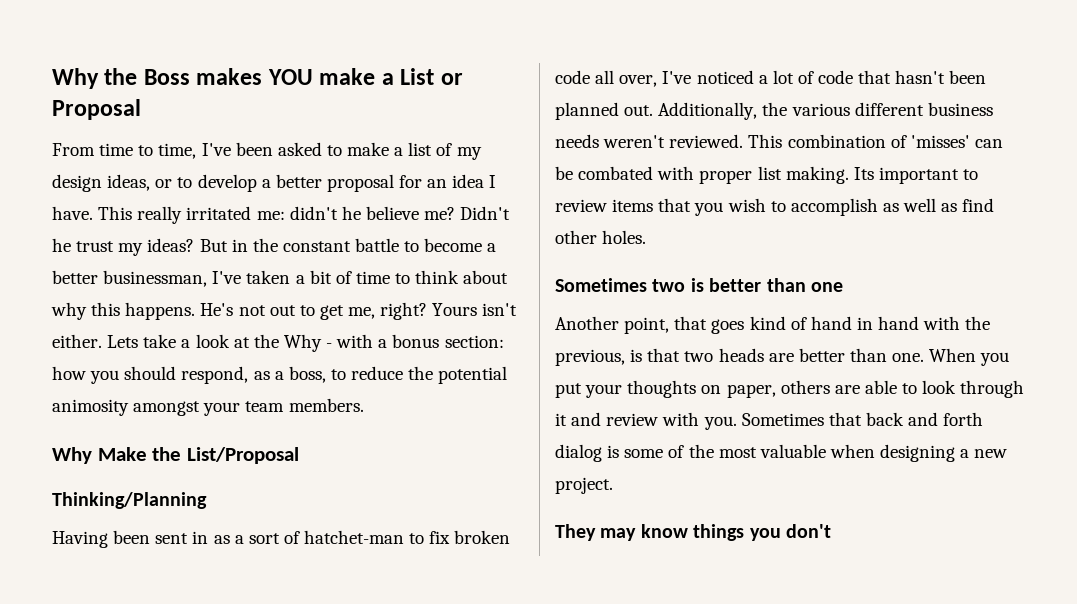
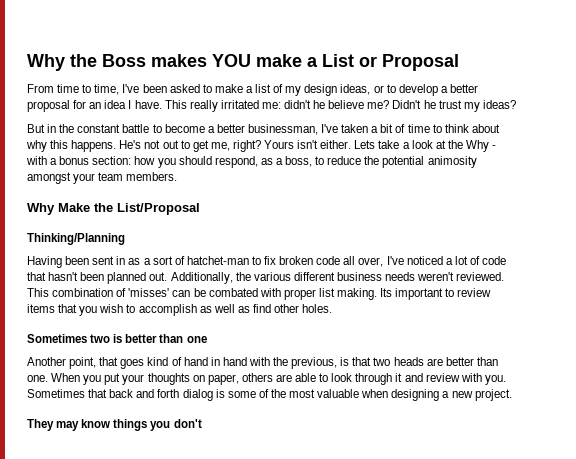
- Didn't he trust my ideas? But in the constant battle to become a better businessman, I've taken a bit of time to think about why this happens.
+ Didn't he trust my ideas?
+ But in the constant battle to become a better businessman, I've taken a bit of time to think about why this happens.

